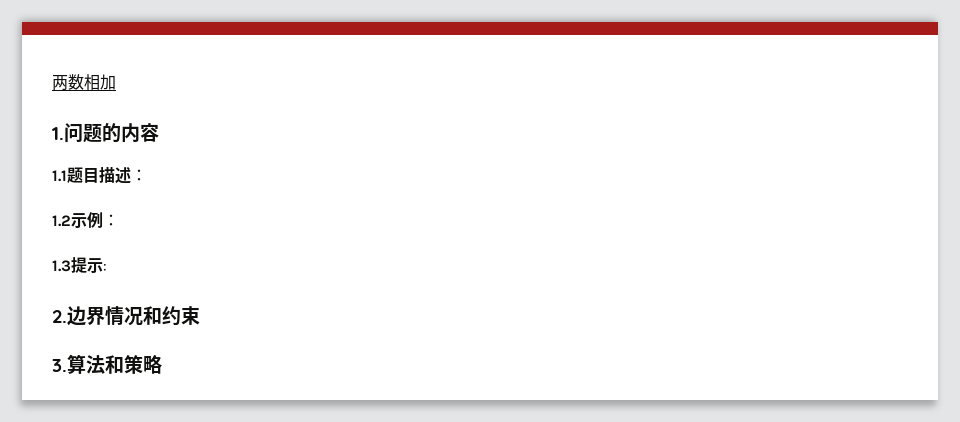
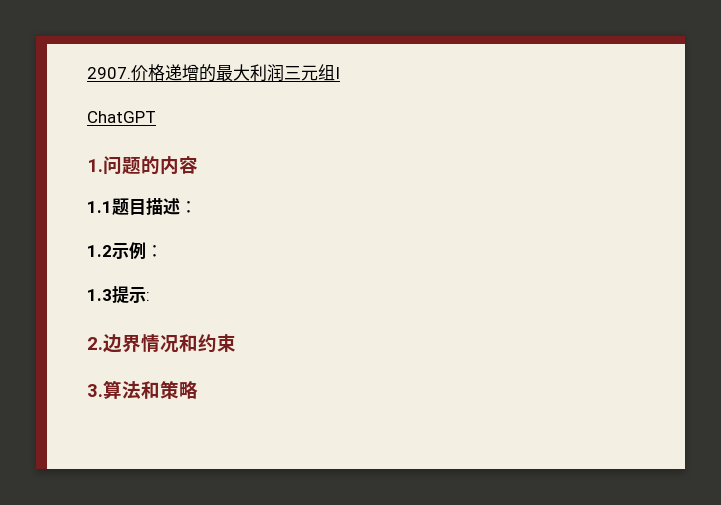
- 两数相加
+ 2907.价格递增的最大利润三元组I
+ ChatGPT

